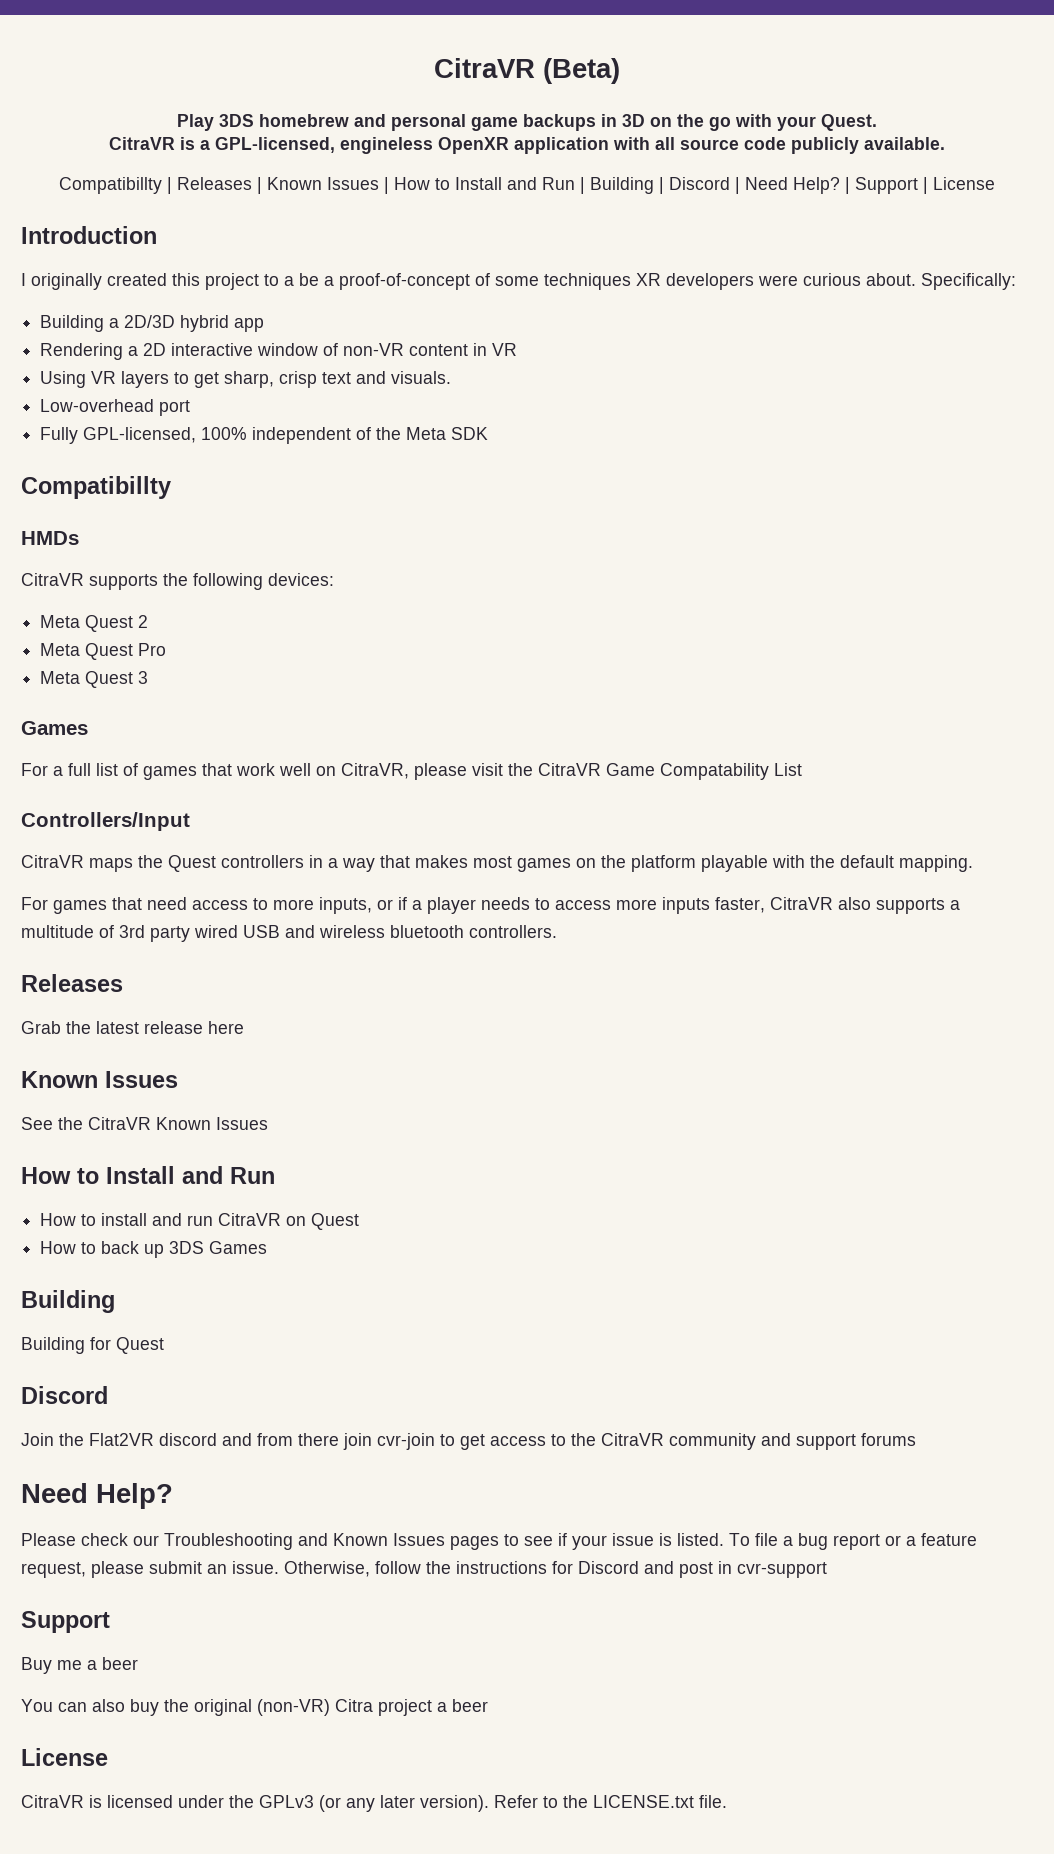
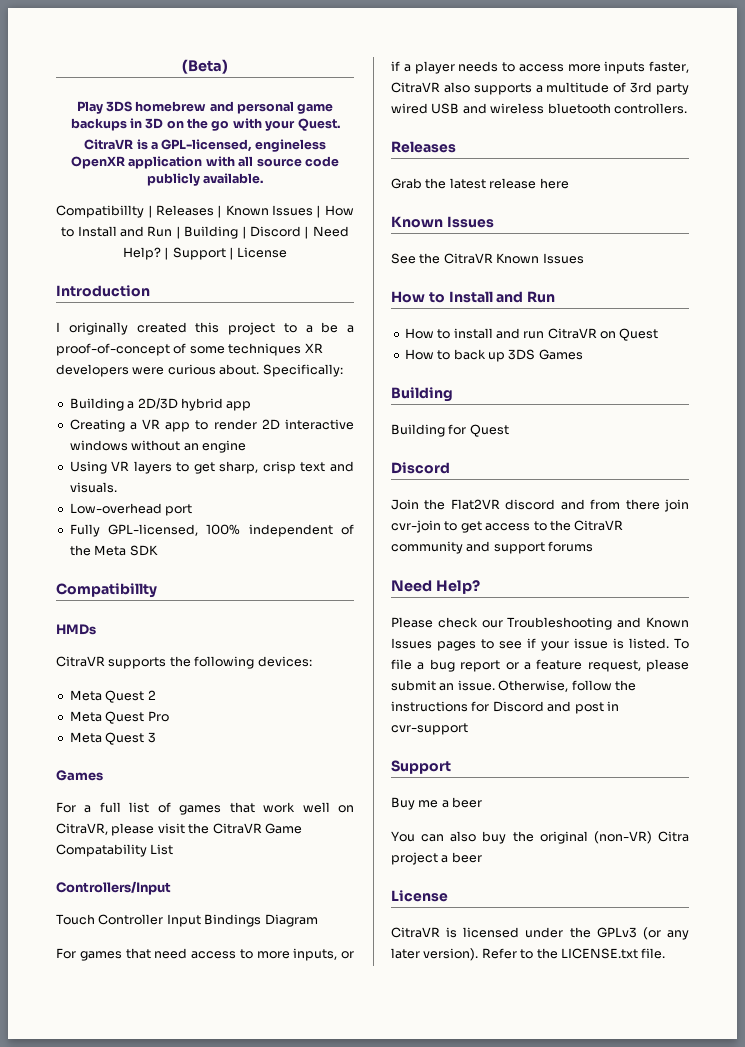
- CitraVR (Beta)
+ (Beta)
- Rendering a 2D interactive window of non-VR content in VR
+ Creating a VR app to render 2D interactive windows without an engine
- CitraVR maps the Quest controllers in a way that makes most games on the platform playable with the default mapping.
+ Touch Controller Input Bindings Diagram

